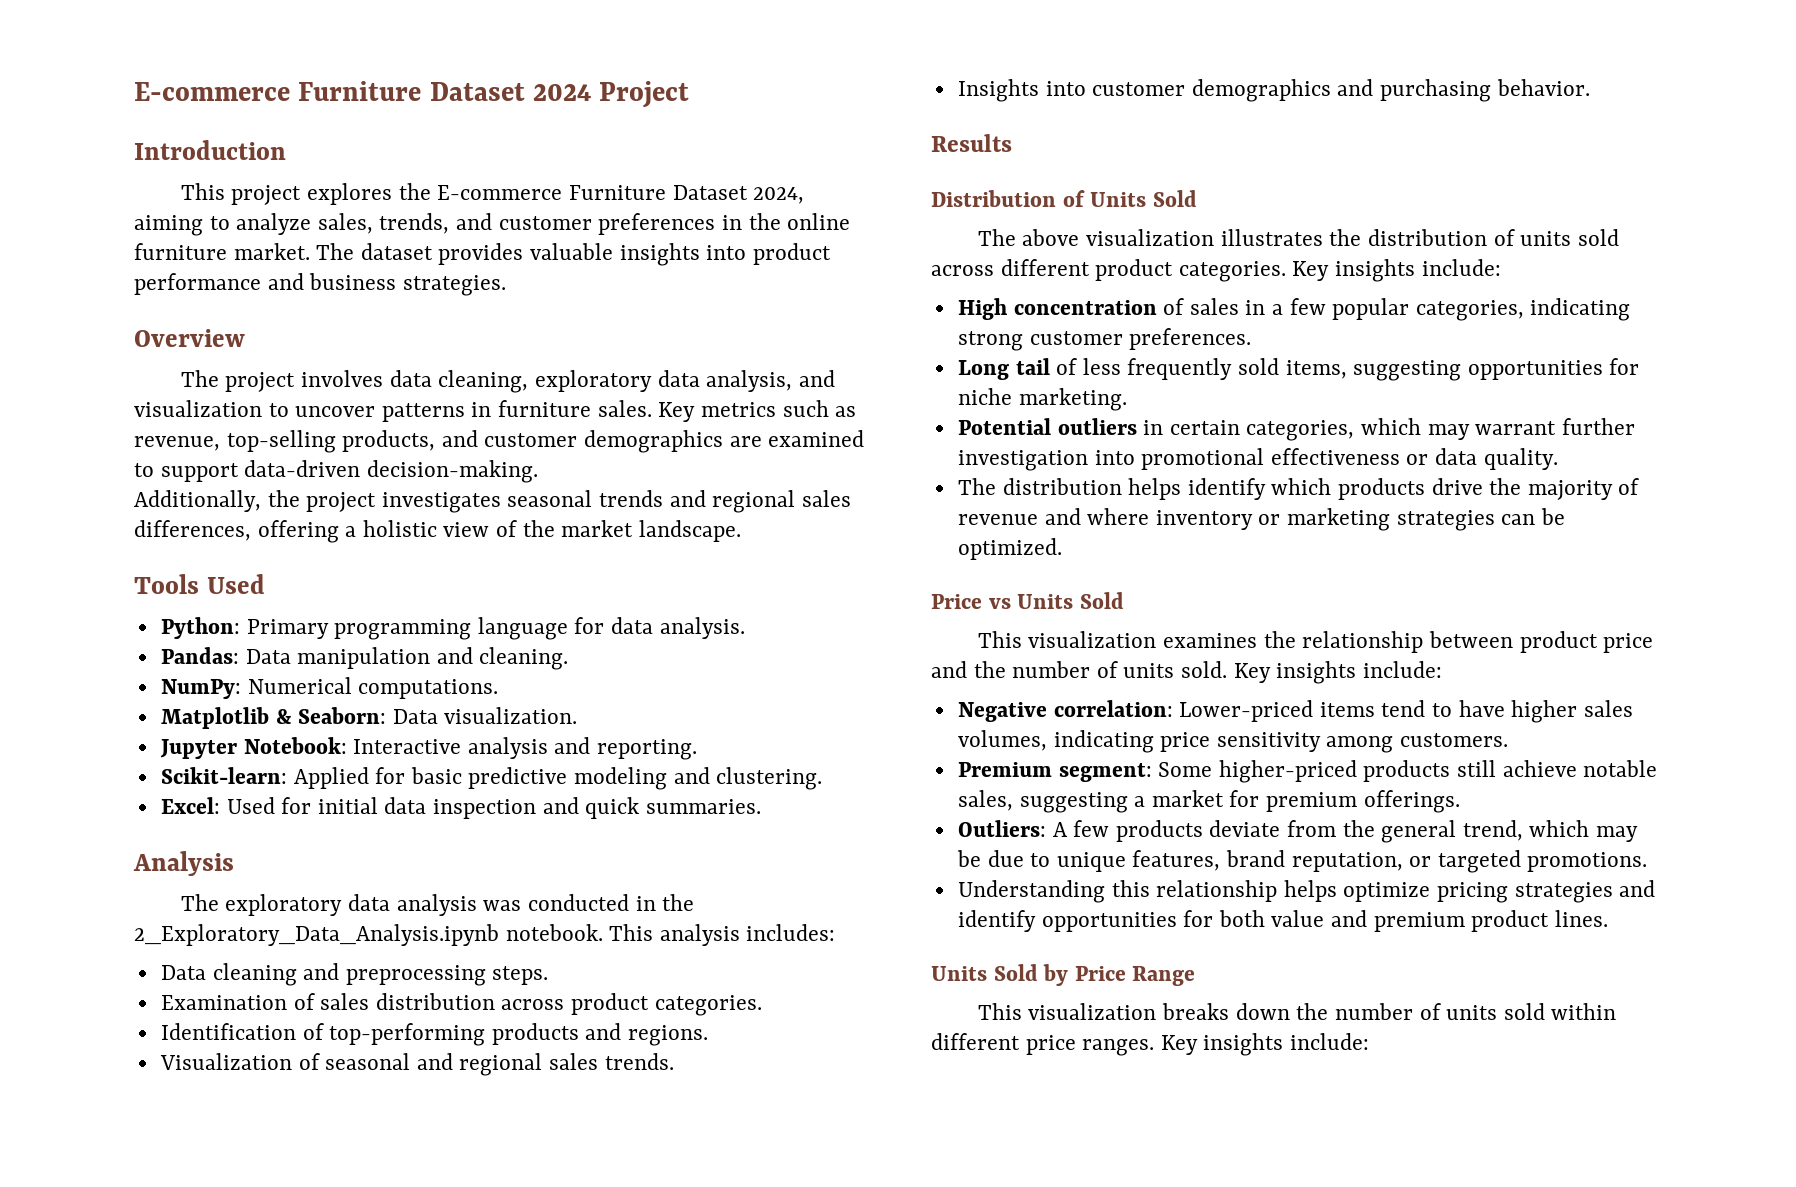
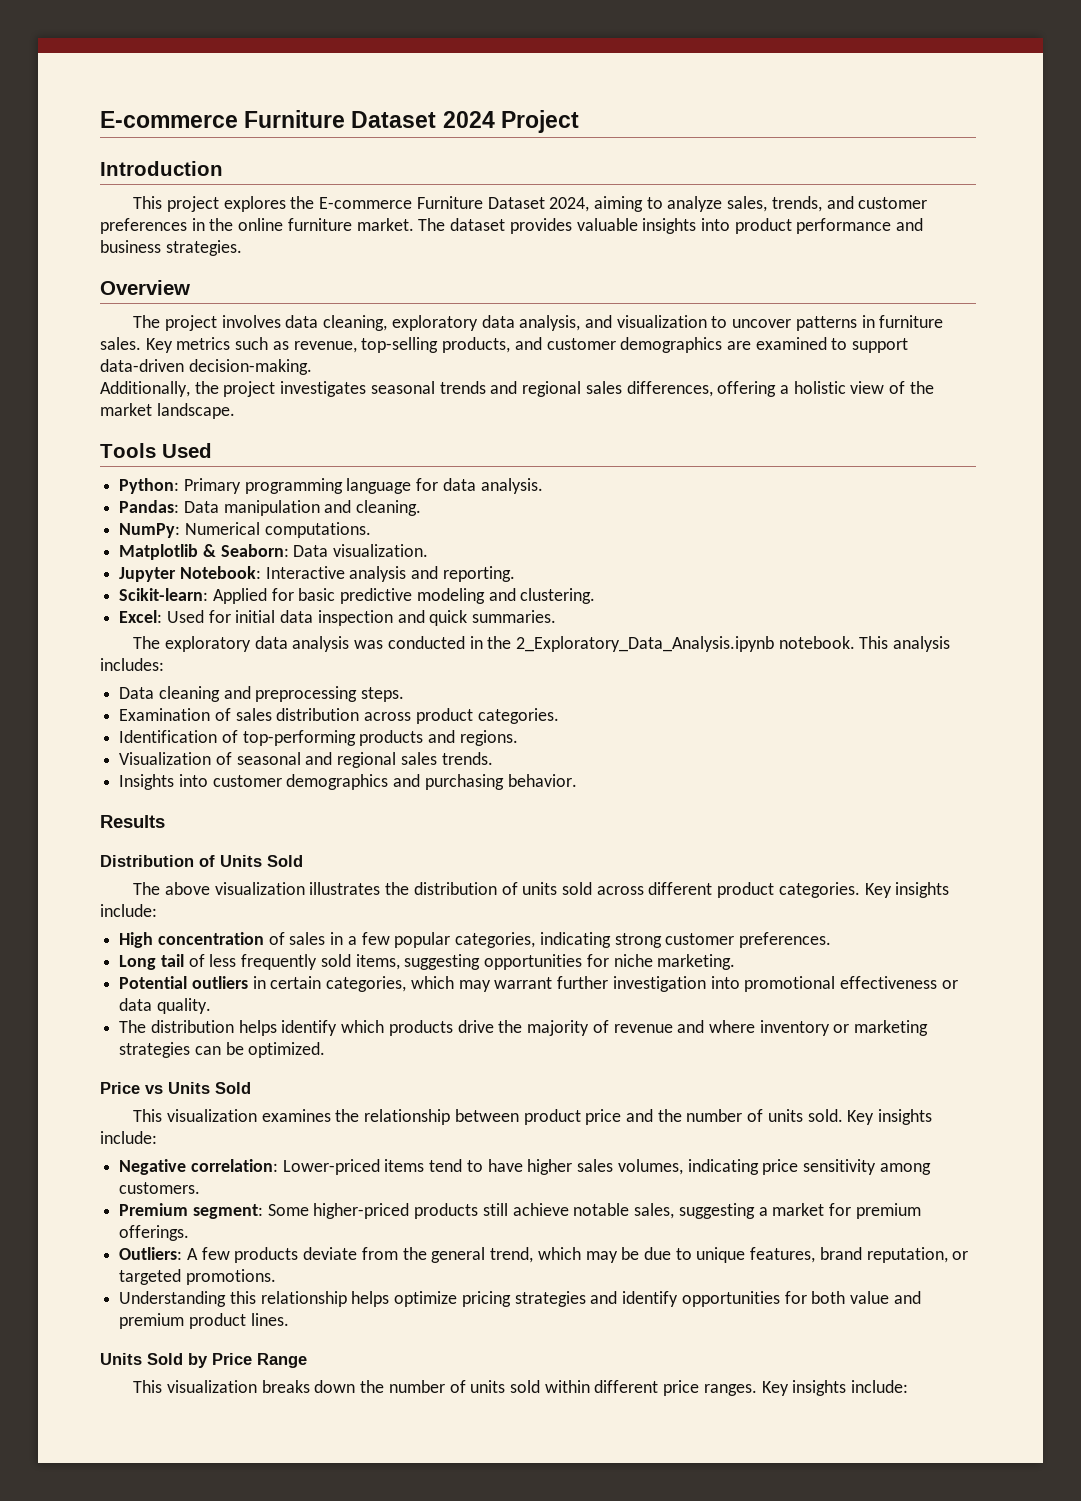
- Analysis

